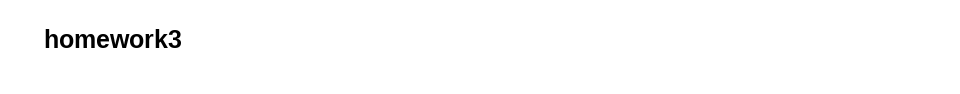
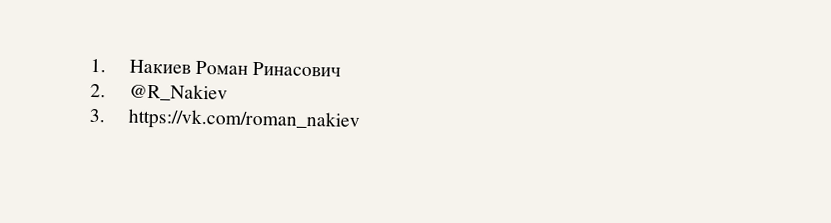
- homework3
+ 1. Накиев Роман Ринасович
+ 2. @R_Nakiev
+ 3. https://vk.com/roman_nakiev

